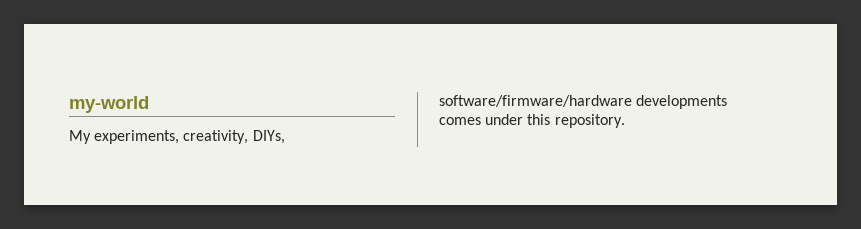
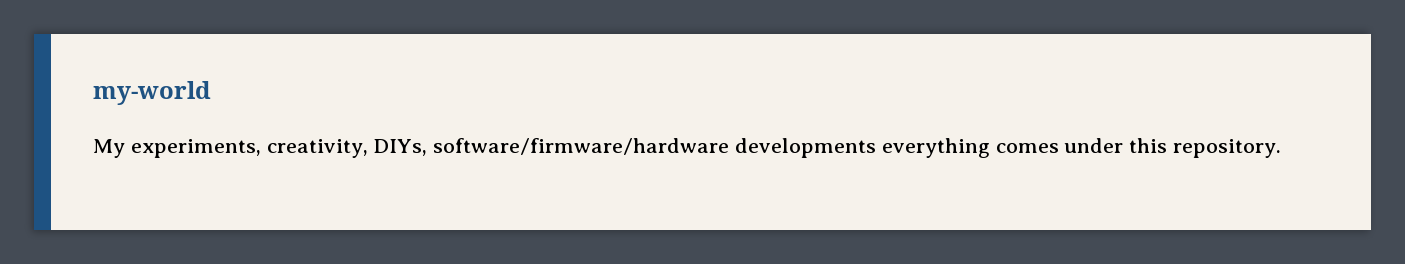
- My experiments, creativity, DIYs, software/firmware/hardware developments comes under this repository.
+ My experiments, creativity, DIYs, software/firmware/hardware developments everything comes under this repository.

